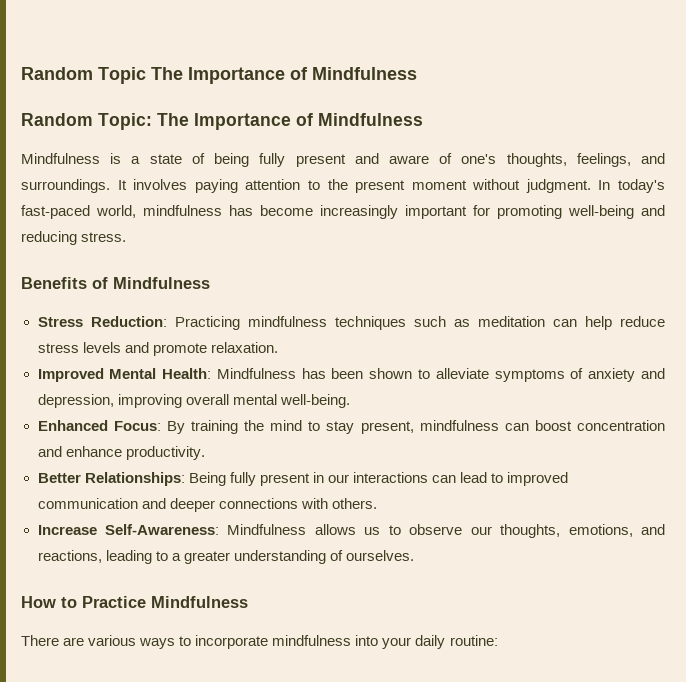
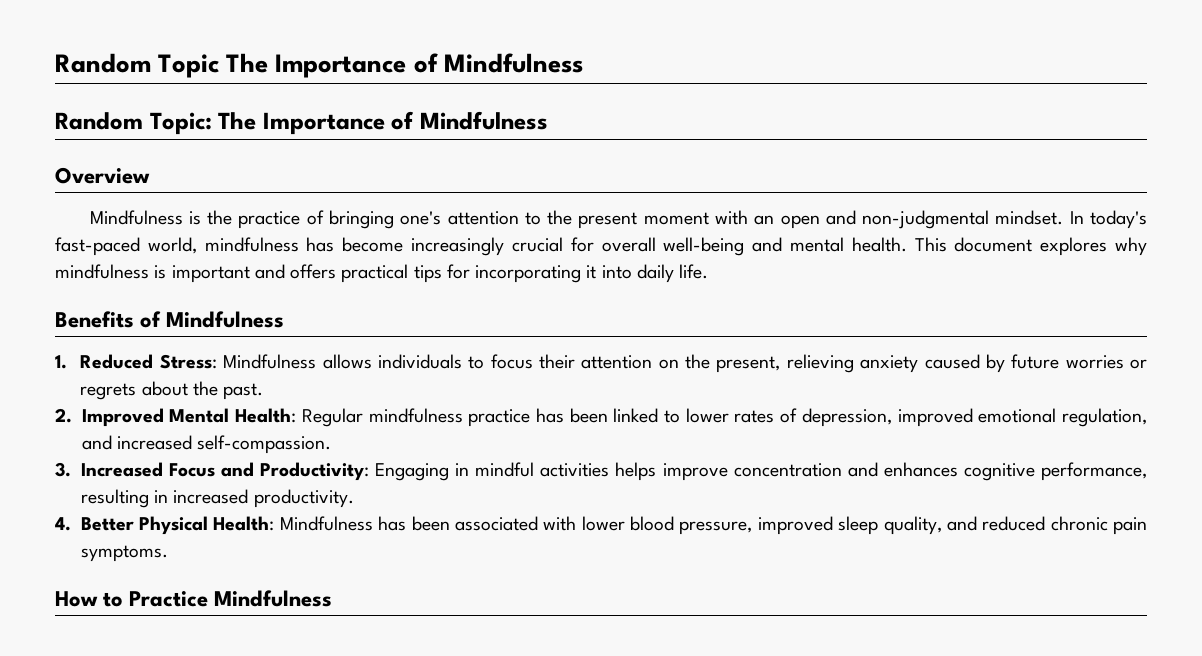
+ Overview
- Mindfulness is a state of being fully present and aware of one's thoughts, feelings, and surroundings. It involves paying attention to the present moment without judgment.
+ Mindfulness is the practice of bringing one's attention to the present moment with an open and non-judgmental mindset.
- In today's fast-paced world, mindfulness has become increasingly important for promoting well-being and reducing stress.
+ In today's fast-paced world, mindfulness has become increasingly crucial for overall well-being and mental health. This document explores why mindfulness is important and offers practical tips for incorporating it into daily life.
  Benefits of Mindfulness
- Stress Reduction: Practicing mindfulness techniques such as meditation can help reduce stress levels and promote relaxation.
- Improved Mental Health: Mindfulness has been shown to alleviate symptoms of anxiety and depression, improving overall mental well-being.
- Enhanced Focus: By training the mind to stay present, mindfulness can boost concentration and enhance productivity.
- Better Relationships: Being fully present in our interactions can lead to improved communication and deeper connections with others.
- Increase Self-Awareness: Mindfulness allows us to observe our thoughts, emotions, and reactions, leading to a greater understanding of ourselves.
+ 1. Reduced Stress: Mindfulness allows individuals to focus their attention on the present, relieving anxiety caused by future worries or regrets about the past.
+ 2. Improved Mental Health: Regular mindfulness practice has been linked to lower rates of depression, improved emotional regulation, and increased self-compassion.
+ 3. Increased Focus and Productivity: Engaging in mindful activities helps improve concentration and enhances cognitive performance, resulting in increased productivity.
+ 4. Better Physical Health: Mindfulness has been associated with lower blood pressure, improved sleep quality, and reduced chronic pain symptoms.
  How to Practice Mindfulness
- There are various ways to incorporate mindfulness into your daily routine:

